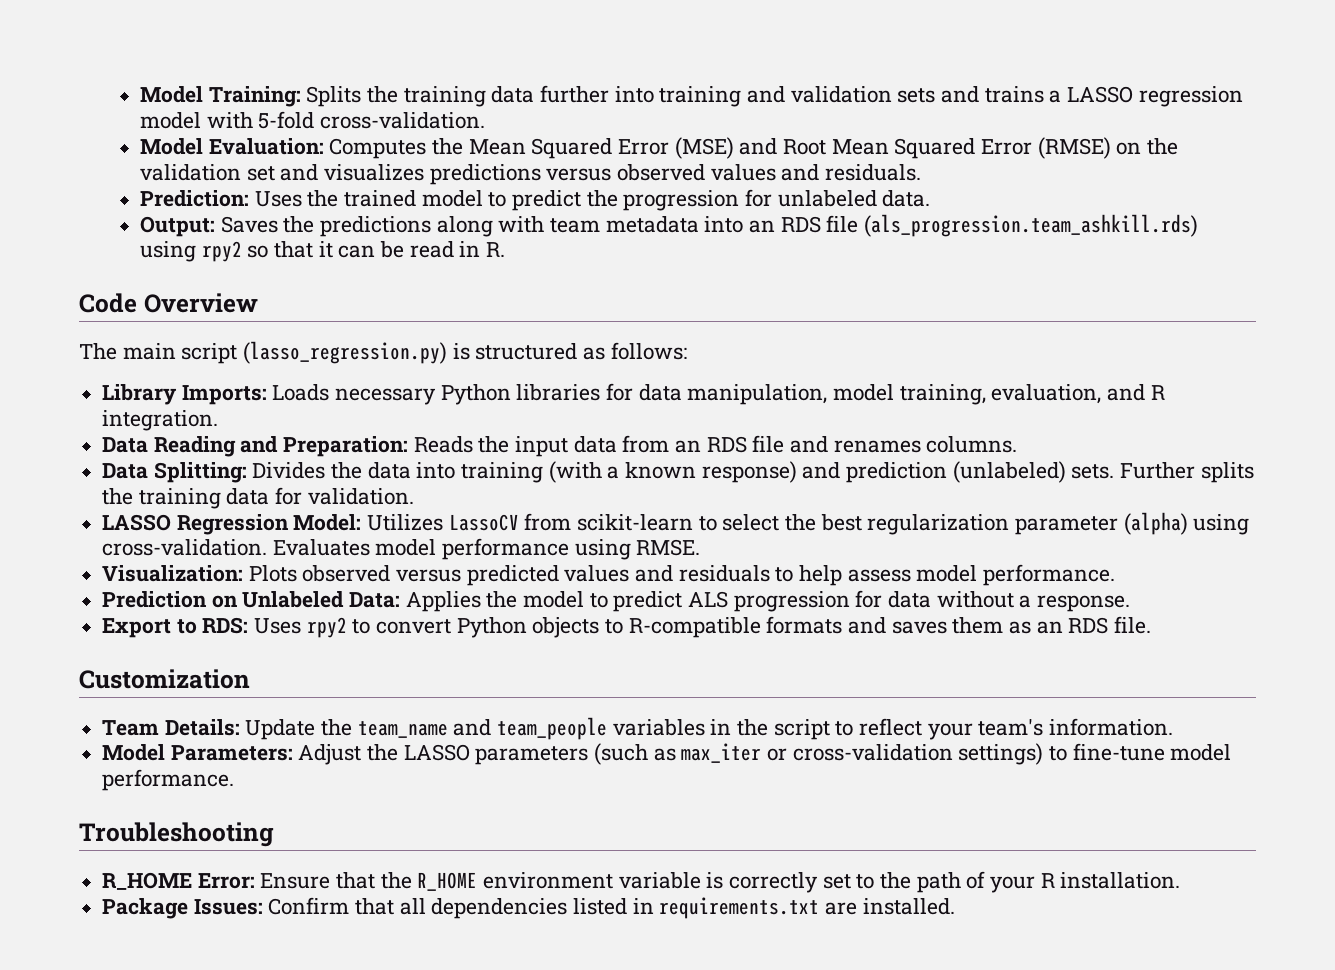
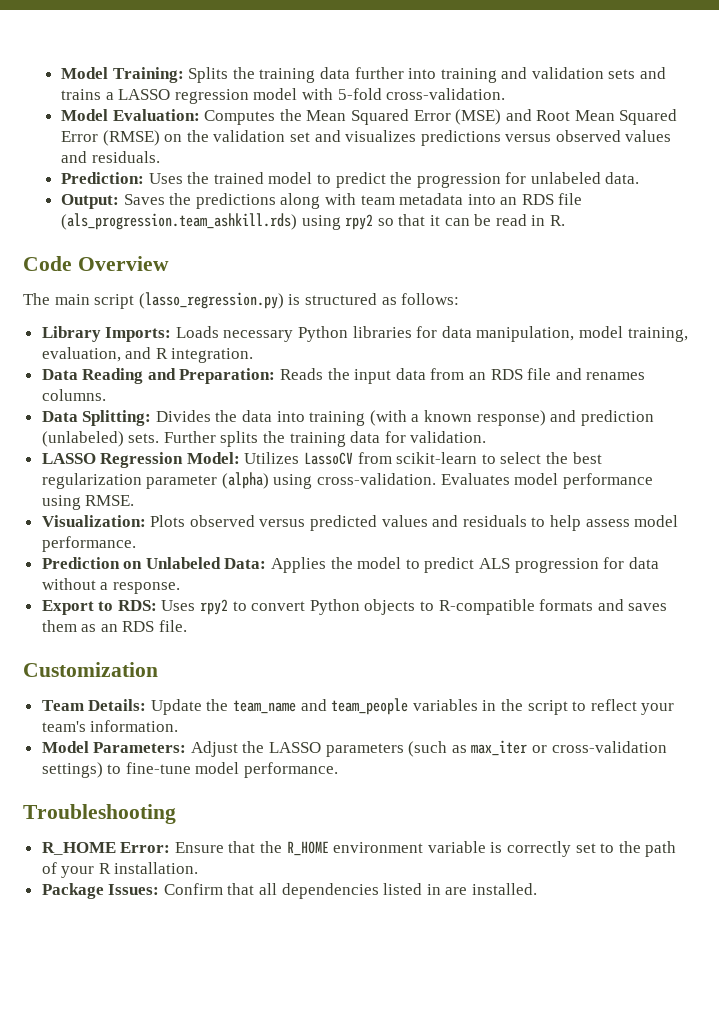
- Package Issues: Confirm that all dependencies listed in requirements.txt are installed.
+ Package Issues: Confirm that all dependencies listed in are installed.

